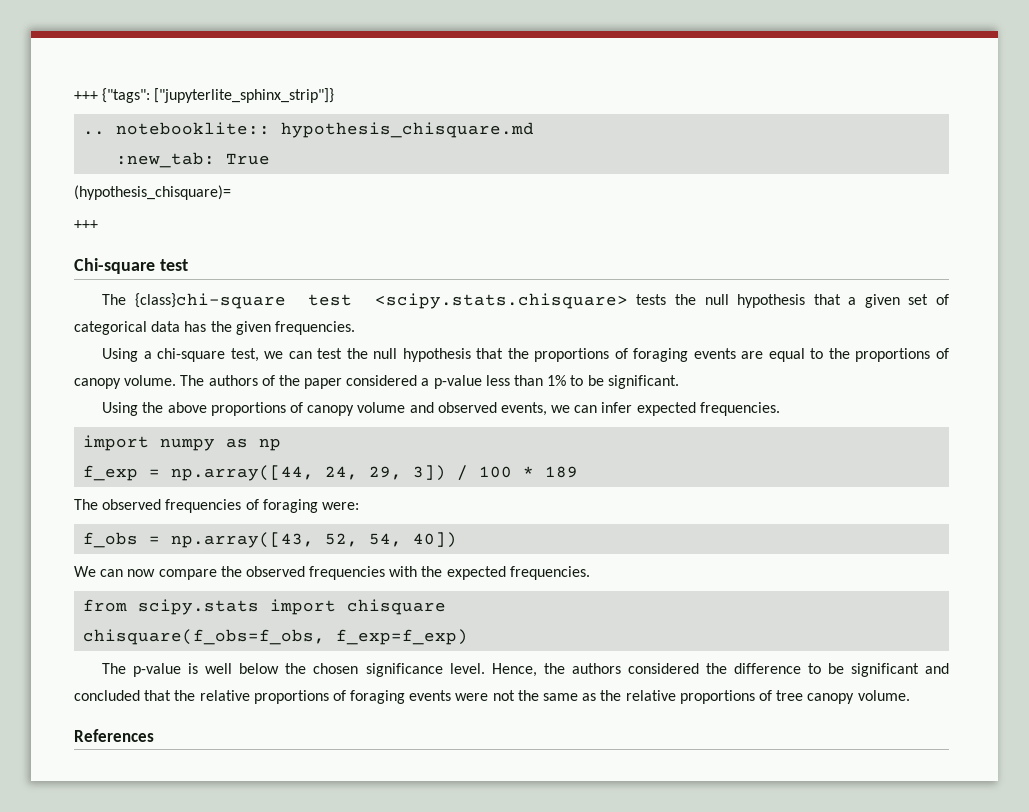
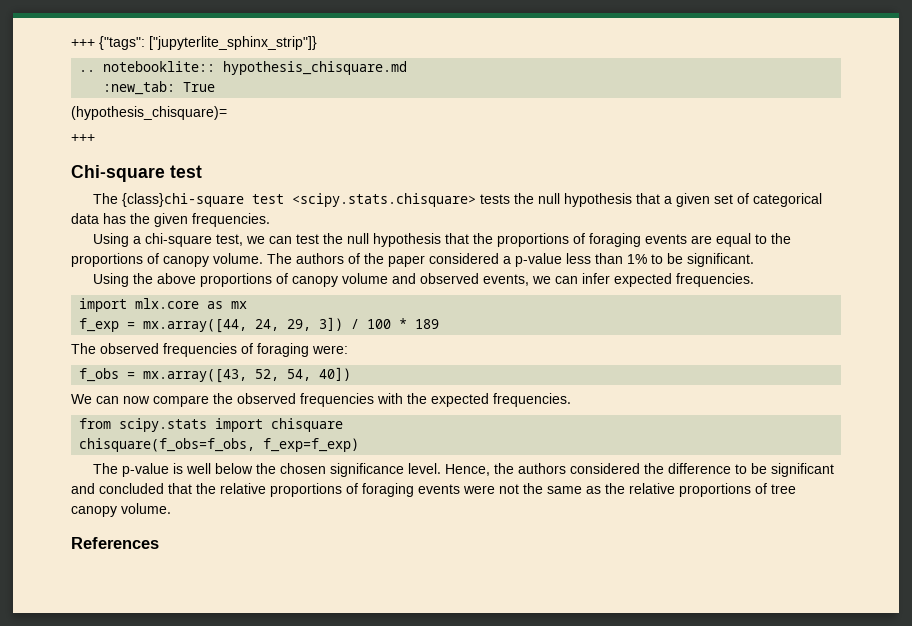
- import numpy as np
+ import mlx.core as mx
- f_exp = np.array([44, 24, 29, 3]) / 100 * 189
+ f_exp = mx.array([44, 24, 29, 3]) / 100 * 189
- f_obs = np.array([43, 52, 54, 40])
+ f_obs = mx.array([43, 52, 54, 40])

